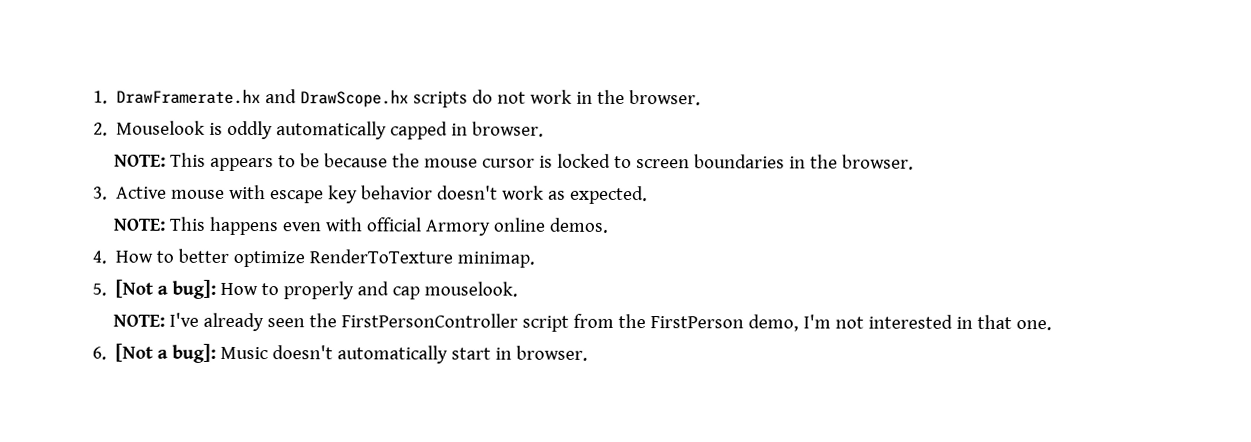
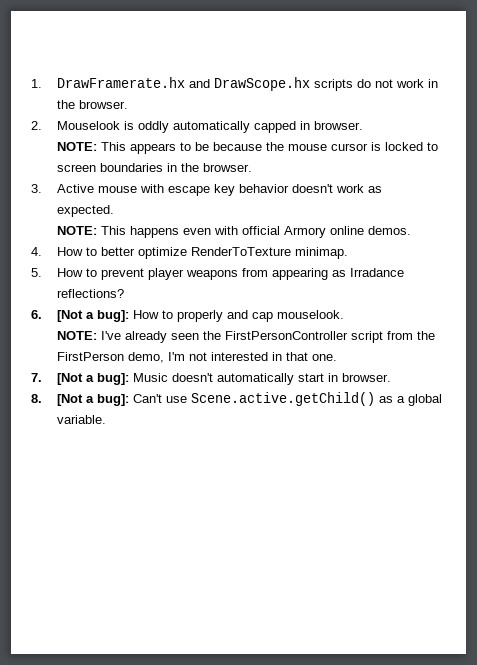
- 5. [Not a bug]: How to properly and cap mouselook.
+ 5. How to prevent player weapons from appearing as Irradance reflections?
+ 6. [Not a bug]: How to properly and cap mouselook.
- 6. [Not a bug]: Music doesn't automatically start in browser.
+ 7. [Not a bug]: Music doesn't automatically start in browser.
+ 8. [Not a bug]: Can't use Scene.active.getChild() as a global variable.

